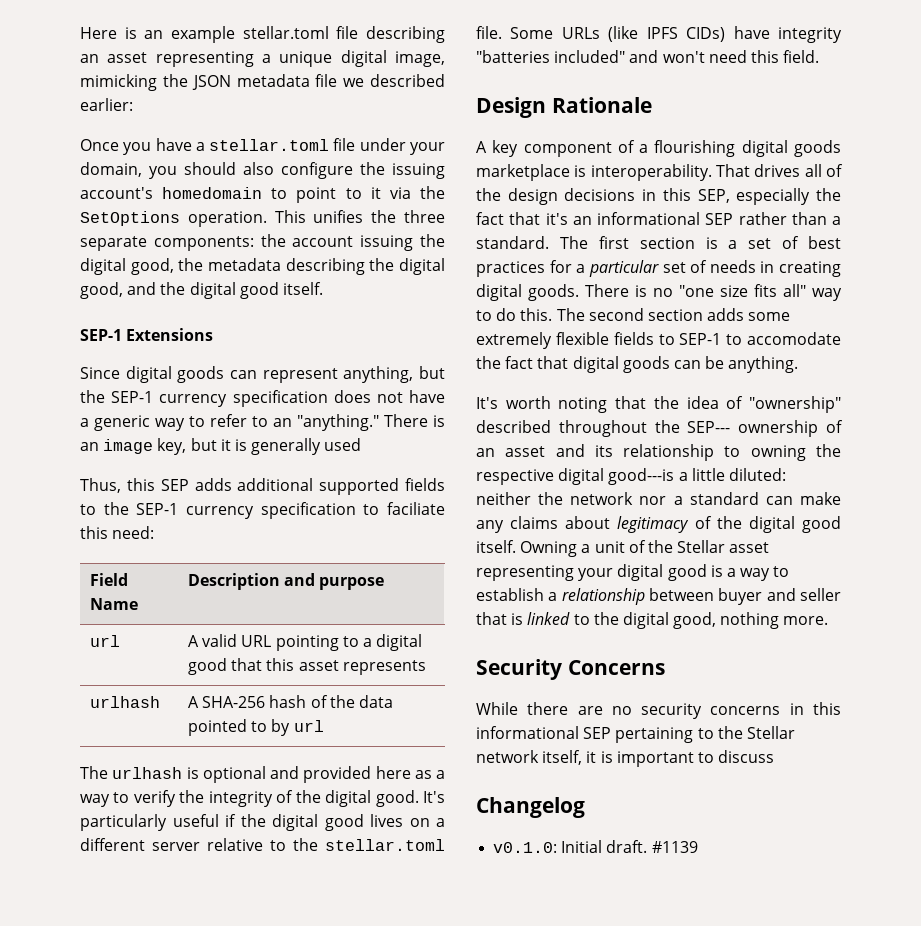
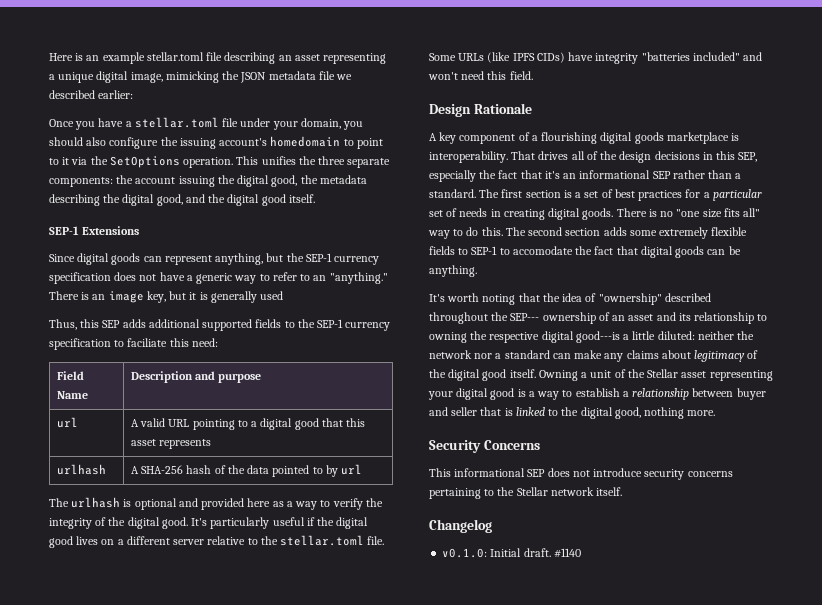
- While there are no security concerns in this informational SEP pertaining to the Stellar network itself, it is important to discuss
+ This informational SEP does not introduce security concerns pertaining to the Stellar network itself.
- #1139
+ #1140

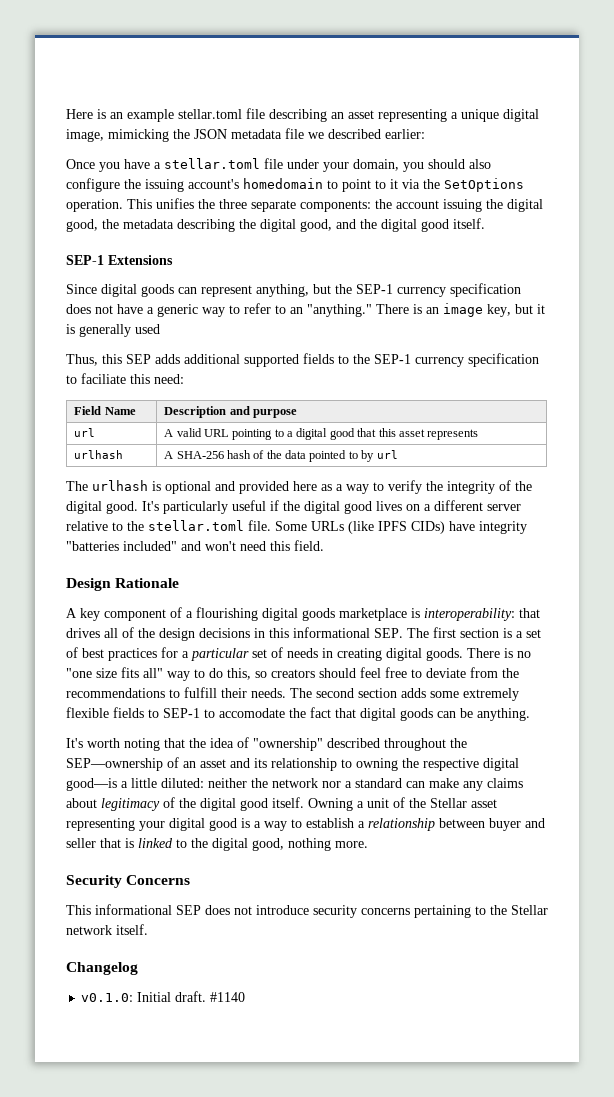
- A key component of a flourishing digital goods marketplace is interoperability. That drives all of the design decisions in this SEP, especially the fact that it's an informational SEP rather than a standard. The first section is a set of best practices for a particular set of needs in creating digital goods.
+ A key component of a flourishing digital goods marketplace is interoperability: that drives all of the design decisions in this informational SEP. The first section is a set of best practices for a particular set of needs in creating digital goods.
- There is no "one size fits all" way to do this.
+ There is no "one size fits all" way to do this, so creators should feel free to deviate from the recommendations to fulfill their needs.
- It's worth noting that the idea of "ownership" described throughout the SEP--- ownership of an asset and its relationship to owning the respective digital good---is a little diluted: neither the network nor a standard can make any claims about legitimacy of the digital good itself.
+ It's worth noting that the idea of "ownership" described throughout the SEP—ownership of an asset and its relationship to owning the respective digital good—is a little diluted: neither the network nor a standard can make any claims about legitimacy of the digital good itself.

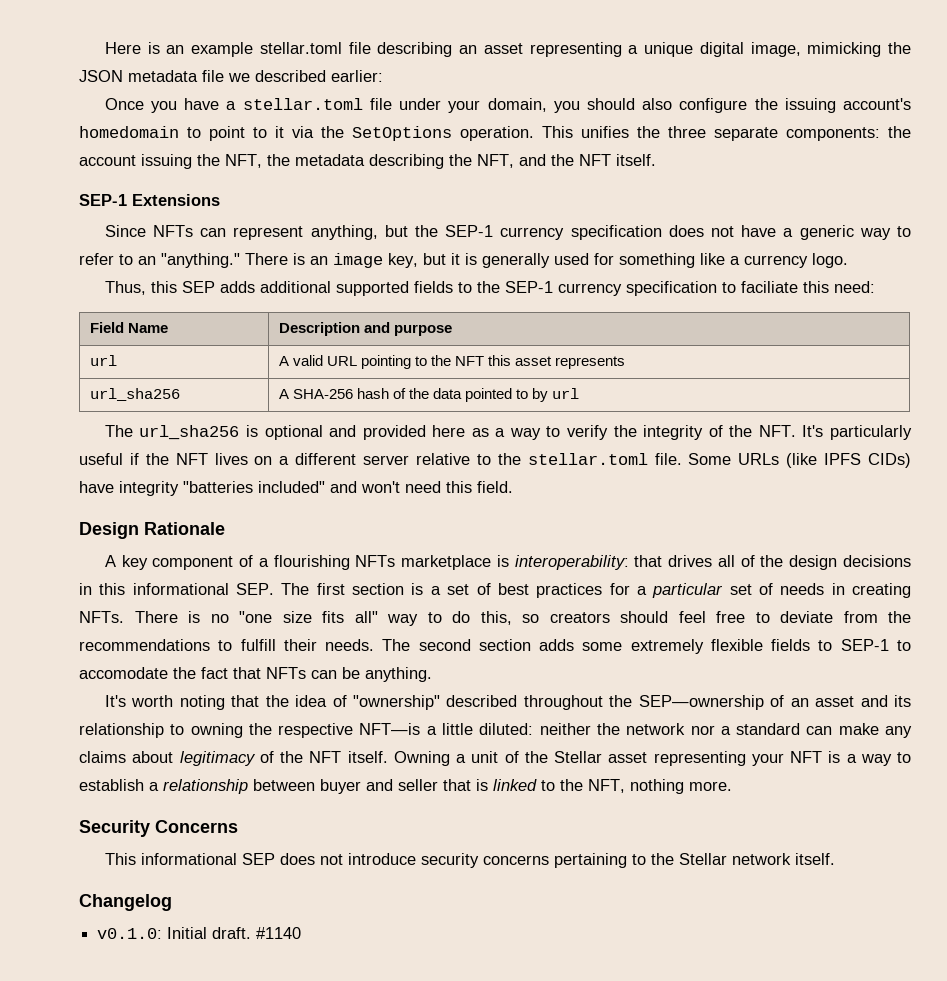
- This unifies the three separate components: the account issuing the digital good, the metadata describing the digital good, and the digital good itself.
+ This unifies the three separate components: the account issuing the NFT, the metadata describing the NFT, and the NFT itself.
- Since digital goods can represent anything, but the SEP-1 currency specification does not have a generic way to refer to an "anything."
+ Since NFTs can represent anything, but the SEP-1 currency specification does not have a generic way to refer to an "anything."
- There is an image key, but it is generally used
+ There is an image key, but it is generally used for something like a currency logo.
- url | A valid URL pointing to a digital good that this asset represents
+ url | A valid URL pointing to the NFT this asset represents
- urlhash | A SHA-256 hash of the data pointed to by url
+ url_sha256 | A SHA-256 hash of the data pointed to by url
- The urlhash is optional and provided here as a way to verify the integrity of the digital good. It's particularly useful if the digital good lives on a different server relative to the stellar.toml file.
+ The url_sha256 is optional and provided here as a way to verify the integrity of the NFT. It's particularly useful if the NFT lives on a different server relative to the stellar.toml file.
- A key component of a flourishing digital goods marketplace is interoperability: that drives all of the design decisions in this informational SEP. The first section is a set of best practices for a particular set of needs in creating digital goods.
+ A key component of a flourishing NFTs marketplace is interoperability: that drives all of the design decisions in this informational SEP. The first section is a set of best practices for a particular set of needs in creating NFTs.
- The second section adds some extremely flexible fields to SEP-1 to accomodate the fact that digital goods can be anything.
+ The second section adds some extremely flexible fields to SEP-1 to accomodate the fact that NFTs can be anything.
- It's worth noting that the idea of "ownership" described throughout the SEP—ownership of an asset and its relationship to owning the respective digital good—is a little diluted: neither the network nor a standard can make any claims about legitimacy of the digital good itself.
+ It's worth noting that the idea of "ownership" described throughout the SEP—ownership of an asset and its relationship to owning the respective NFT—is a little diluted: neither the network nor a standard can make any claims about legitimacy of the NFT itself.
- Owning a unit of the Stellar asset representing your digital good is a way to establish a relationship between buyer and seller that is linked to the digital good, nothing more.
+ Owning a unit of the Stellar asset representing your NFT is a way to establish a relationship between buyer and seller that is linked to the NFT, nothing more.

